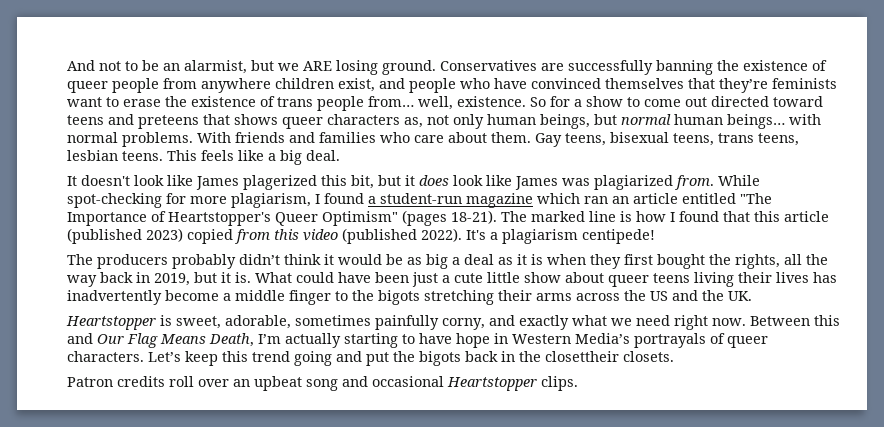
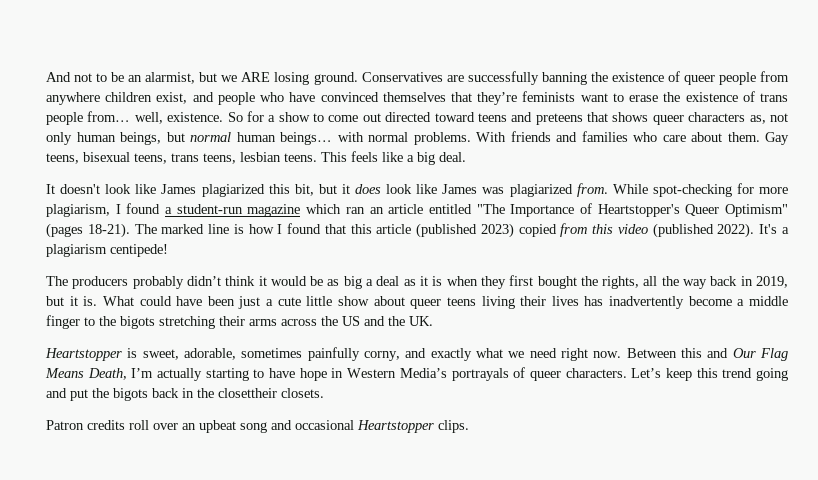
- It doesn't look like James plagerized this bit, but it does look like James was plagiarized from.
+ It doesn't look like James plagiarized this bit, but it does look like James was plagiarized from.

